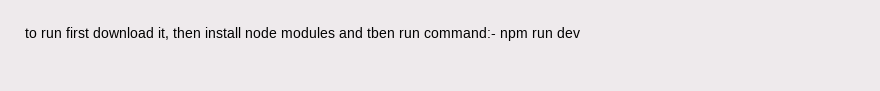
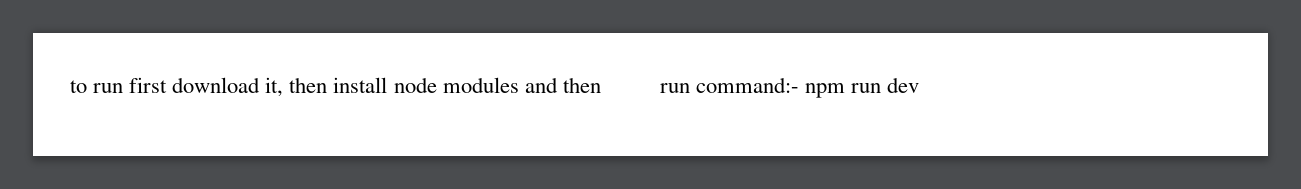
- to run first download it, then install node modules and tben run command:- npm run dev
+ to run first download it, then install node modules and then run command:- npm run dev

